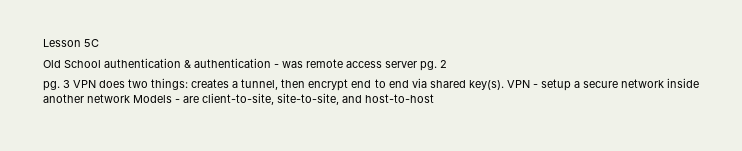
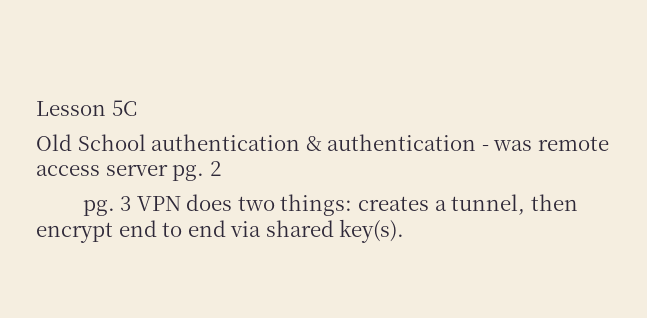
- VPN - setup a secure network inside another network Models - are client-to-site, site-to-site, and host-to-host

